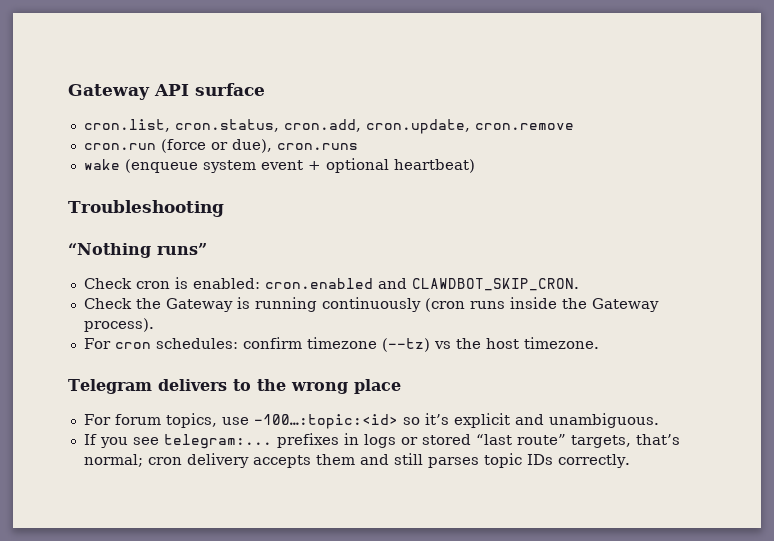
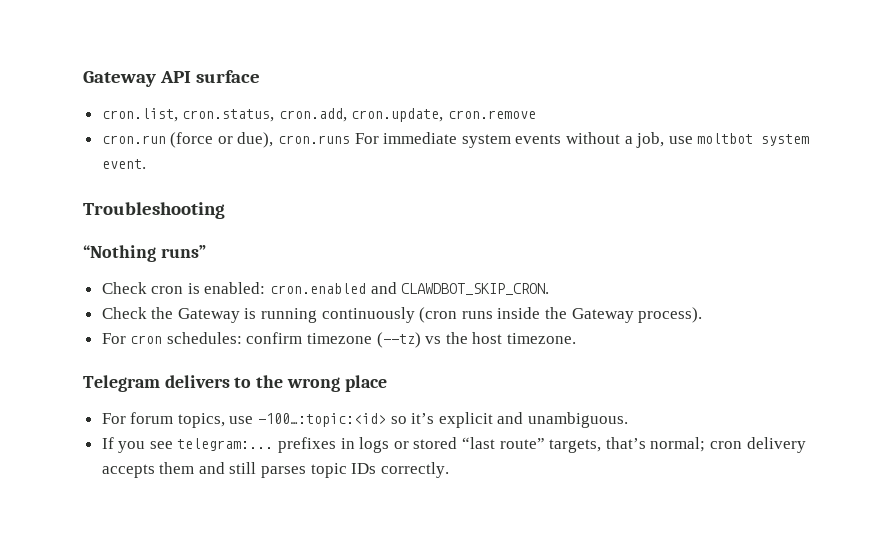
- cron.run (force or due), cron.runs
- wake (enqueue system event + optional heartbeat)
+ cron.run (force or due), cron.runs For immediate system events without a job, use moltbot system event.

